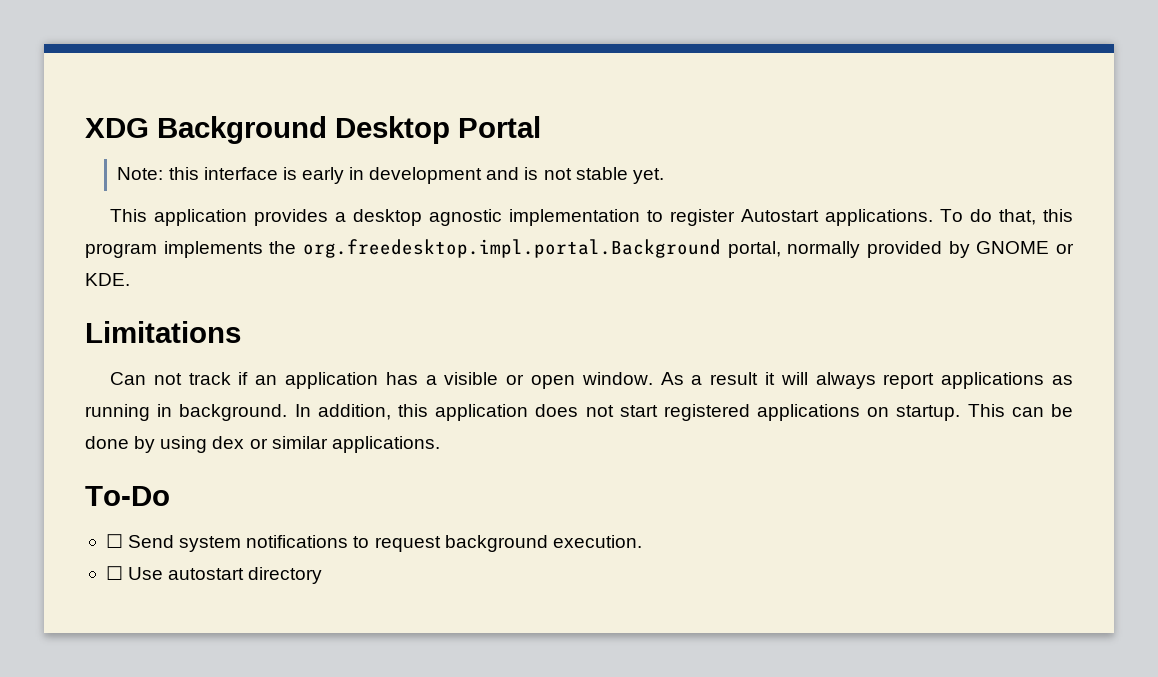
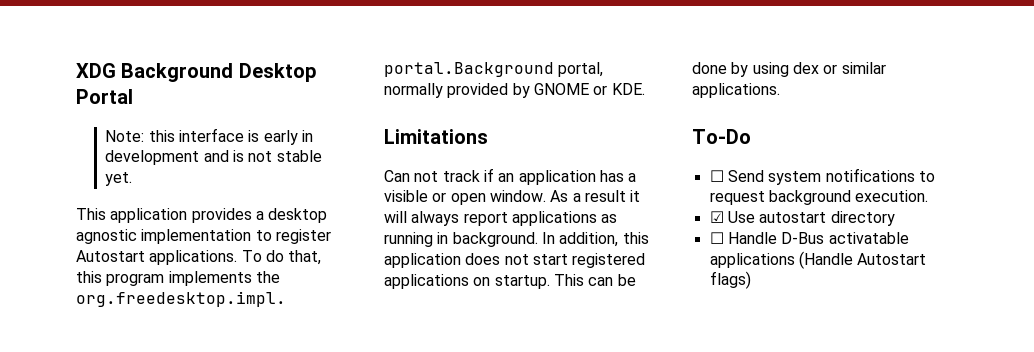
- ☐ Use autostart directory
+ ☑ Use autostart directory
+ ☐ Handle D-Bus activatable applications (Handle Autostart flags)

